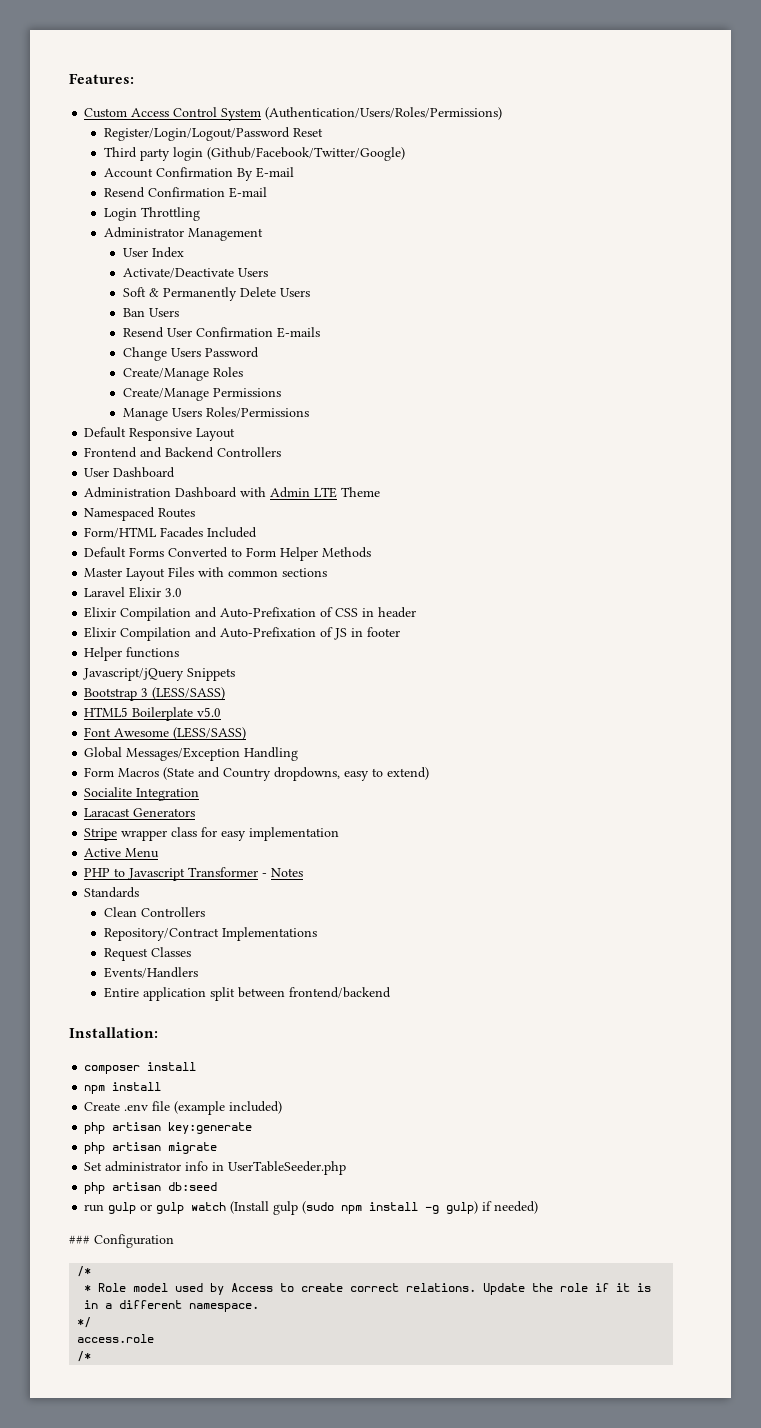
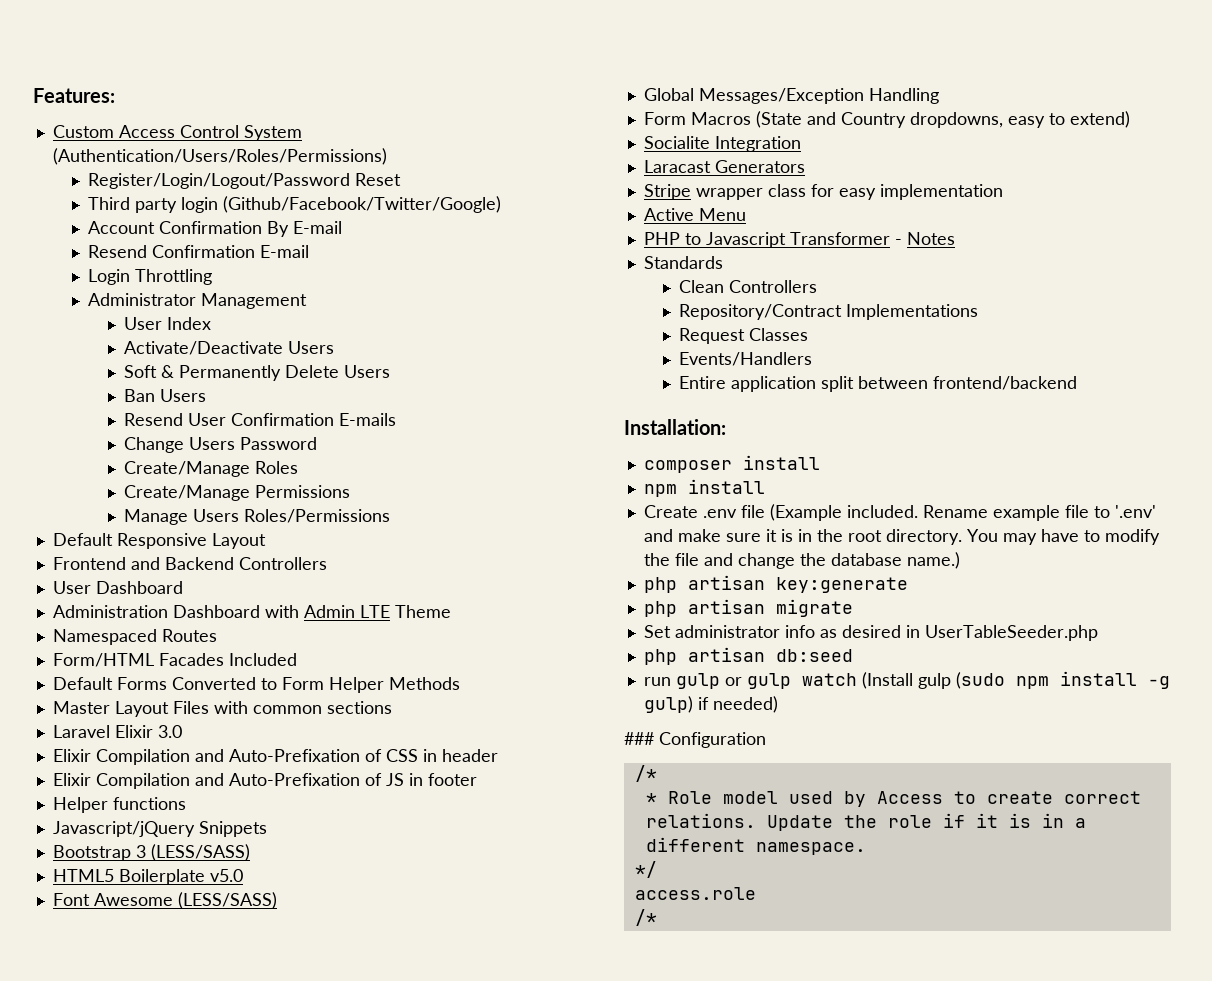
- Create .env file (example included)
+ Create .env file (Example included. Rename example file to '.env' and make sure it is in the root directory. You may have to modify the file and change the database name.)
- Set administrator info in UserTableSeeder.php
+ Set administrator info as desired in UserTableSeeder.php

